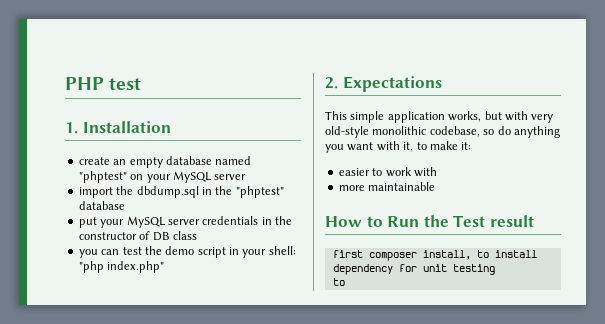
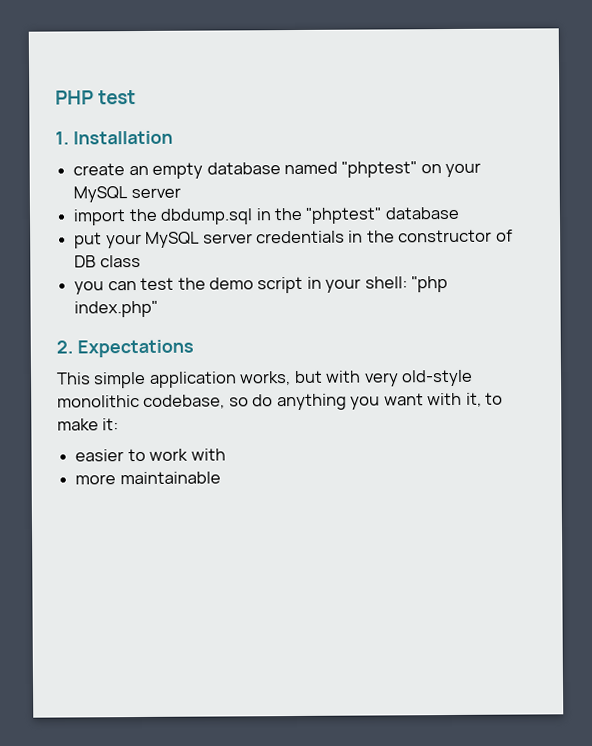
- How to Run the Test result
- first composer install, to install dependency for unit testing
- to

